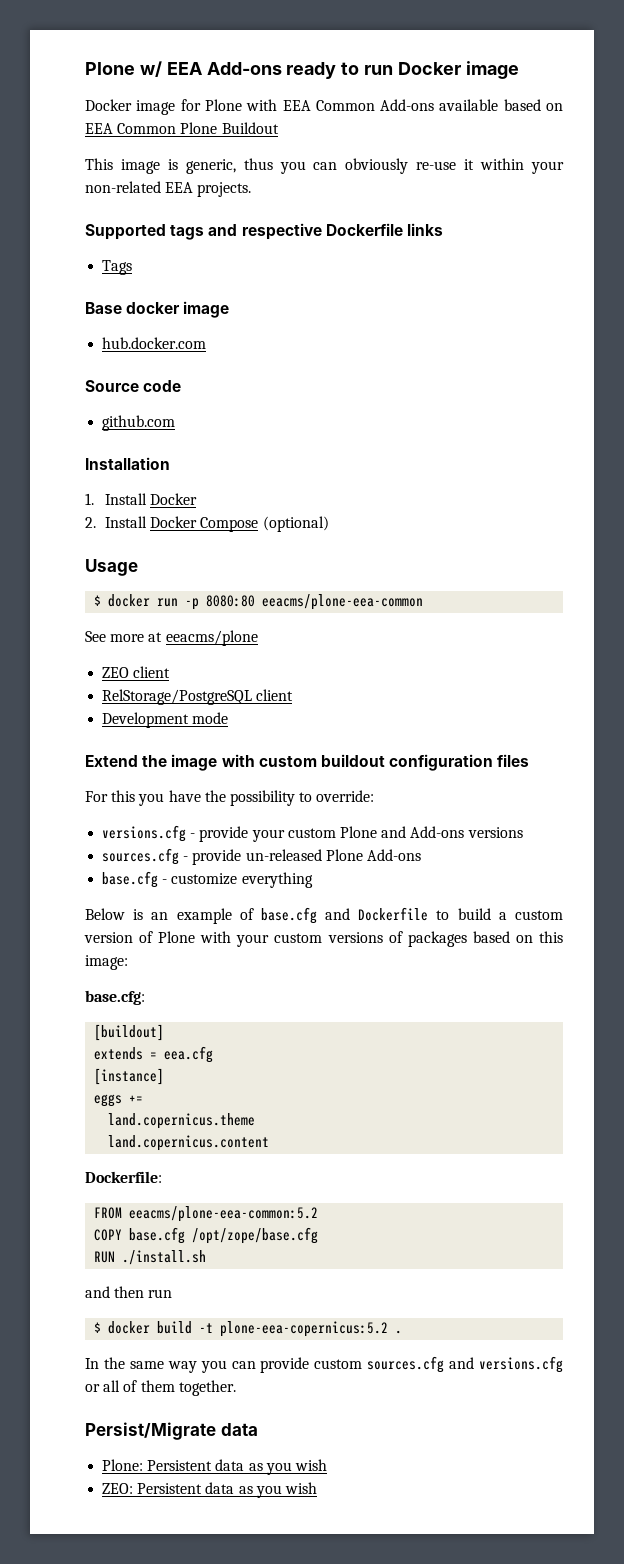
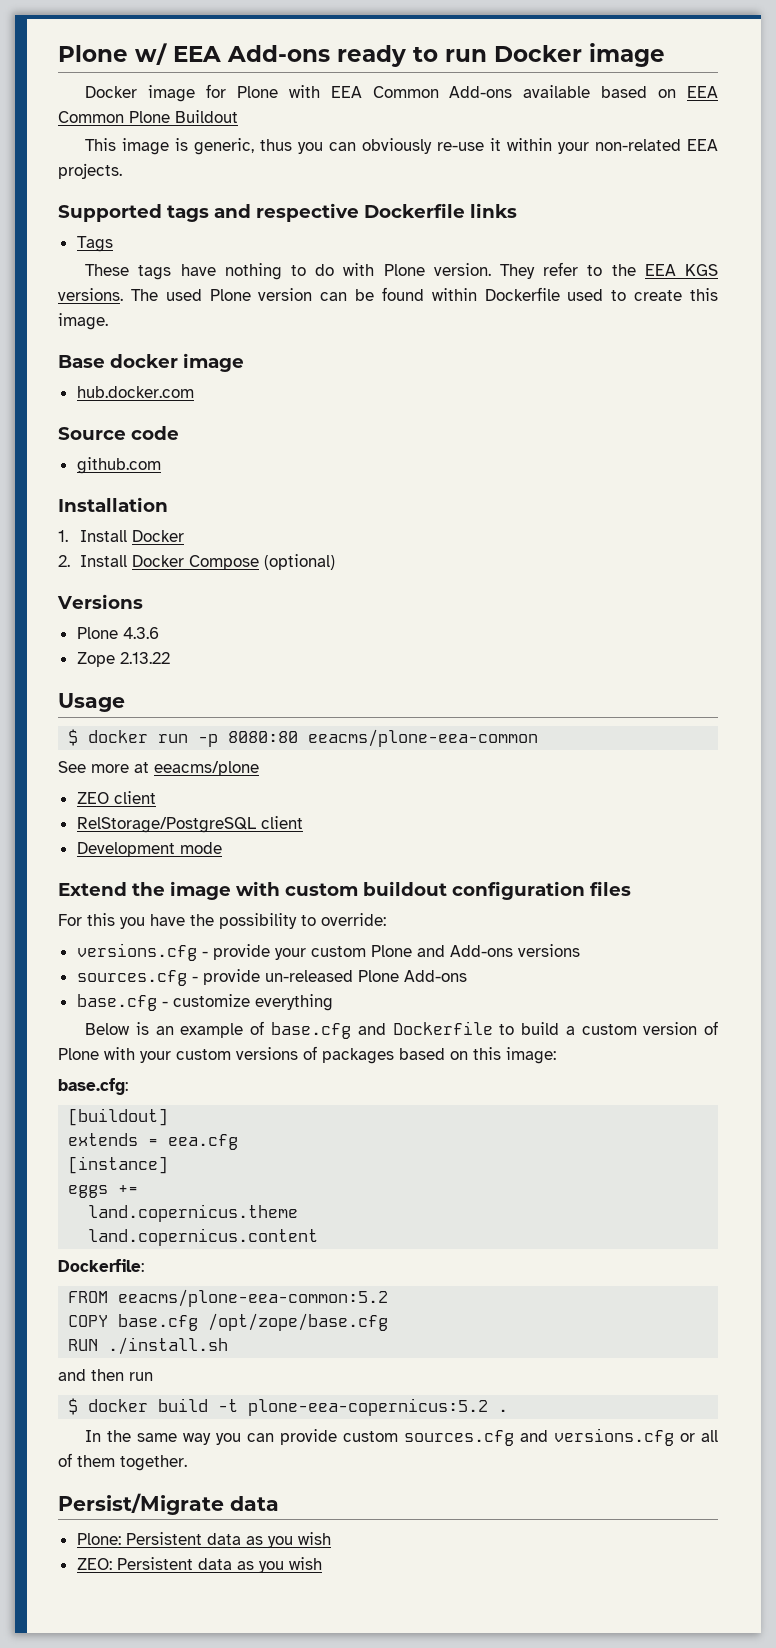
+ These tags have nothing to do with Plone version. They refer to the EEA KGS versions. The used Plone version can be found within Dockerfile used to create this image.
+ Versions
+ Plone 4.3.6
+ Zope 2.13.22

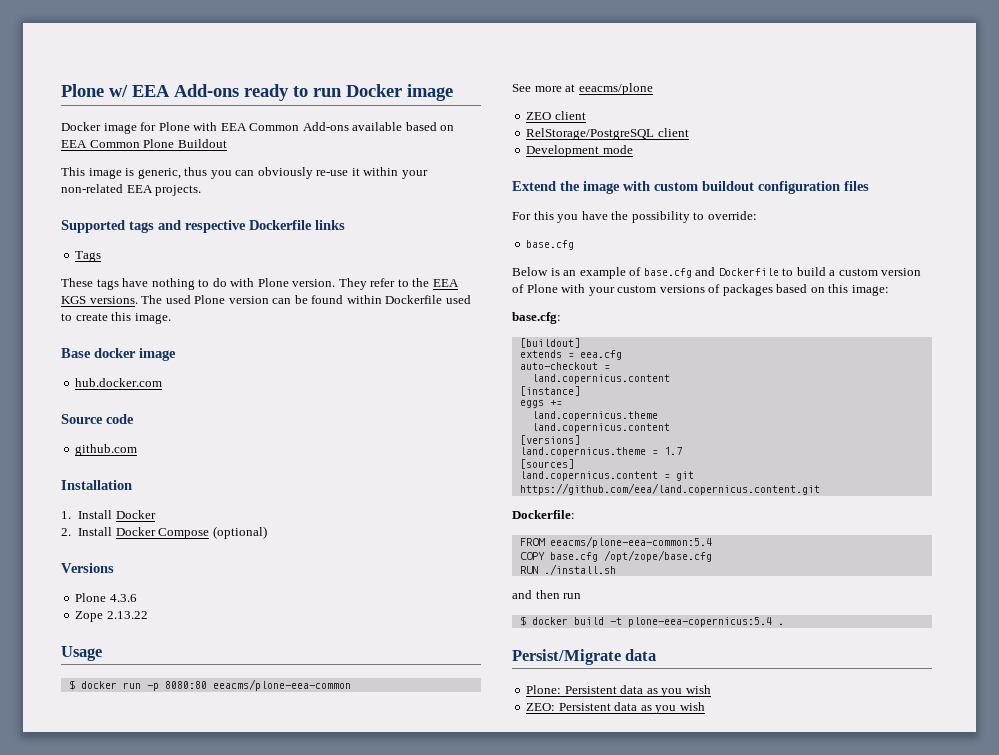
  For this you have the possibility to override:
- versions.cfg - provide your custom Plone and Add-ons versions
- sources.cfg - provide un-released Plone Add-ons
- base.cfg - customize everything
+ base.cfg
+ auto-checkout =
+ land.copernicus.content
+ [versions]
+ land.copernicus.theme = 1.7
+ [sources]
+ land.copernicus.content = git https://github.com/eea/land.copernicus.content.git
- FROM eeacms/plone-eea-common:5.2
+ FROM eeacms/plone-eea-common:5.4
- $ docker build -t plone-eea-copernicus:5.2 .
+ $ docker build -t plone-eea-copernicus:5.4 .
- In the same way you can provide custom sources.cfg and versions.cfg or all of them together.

